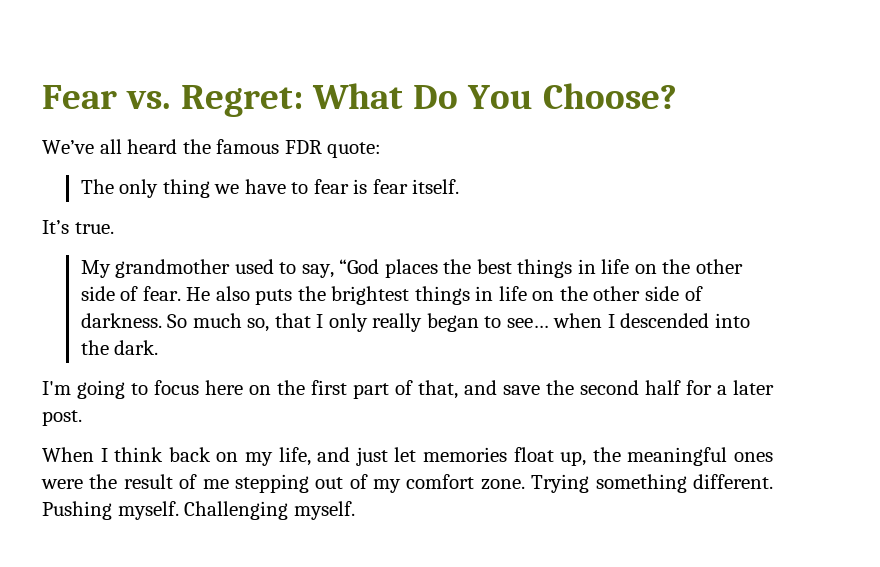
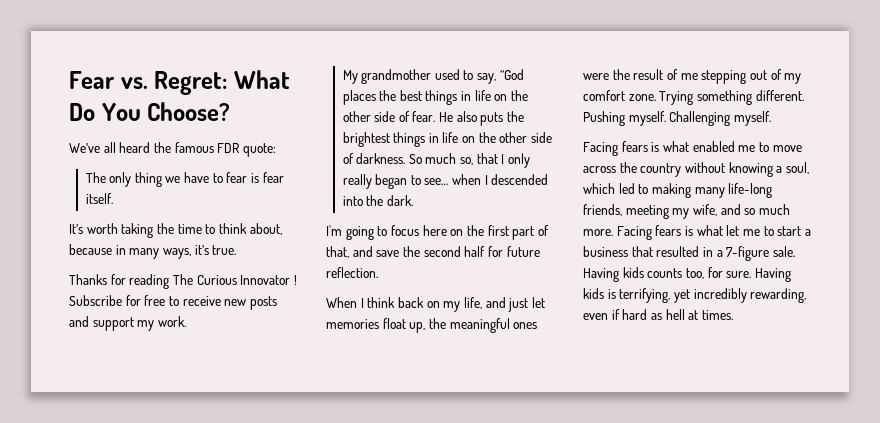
- It’s true.
+ It’s worth taking the time to think about, because in many ways, it’s true.
+ Thanks for reading The Curious Innovator ! Subscribe for free to receive new posts and support my work.
- I'm going to focus here on the first part of that, and save the second half for a later post.
+ I'm going to focus here on the first part of that, and save the second half for future reflection.
+ Facing fears is what enabled me to move across the country without knowing a soul, which led to making many life-long friends, meeting my wife, and so much more. Facing fears is what let me to start a business that resulted in a 7-figure sale. Having kids counts too, for sure. Having kids is terrifying, yet incredibly rewarding, even if hard as hell at times.

